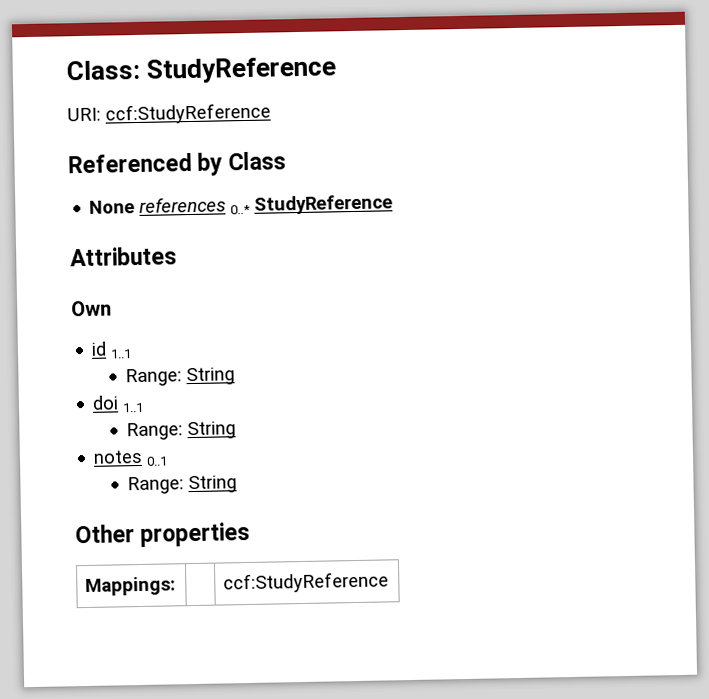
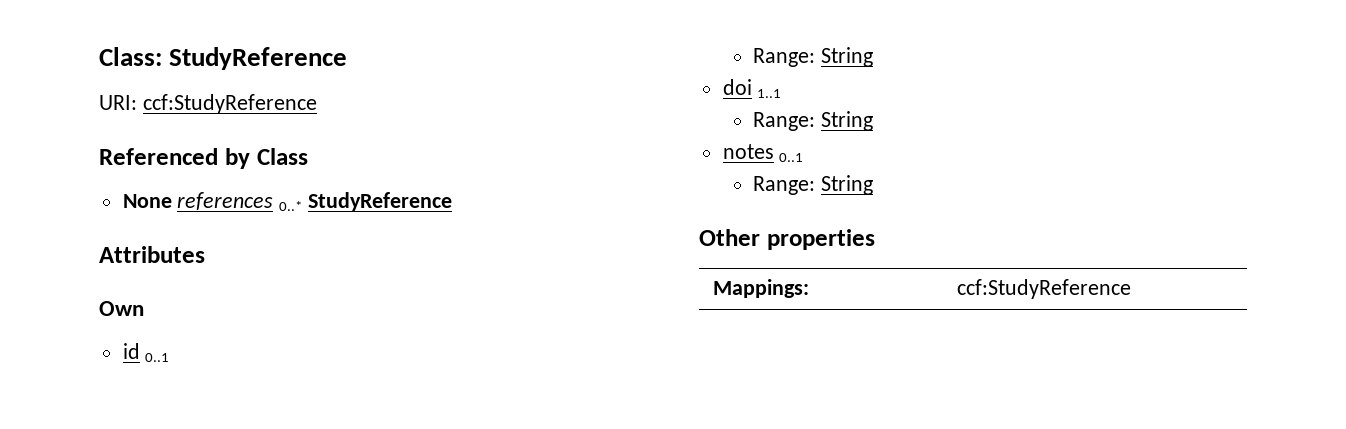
- id 1..1
+ id 0..1

